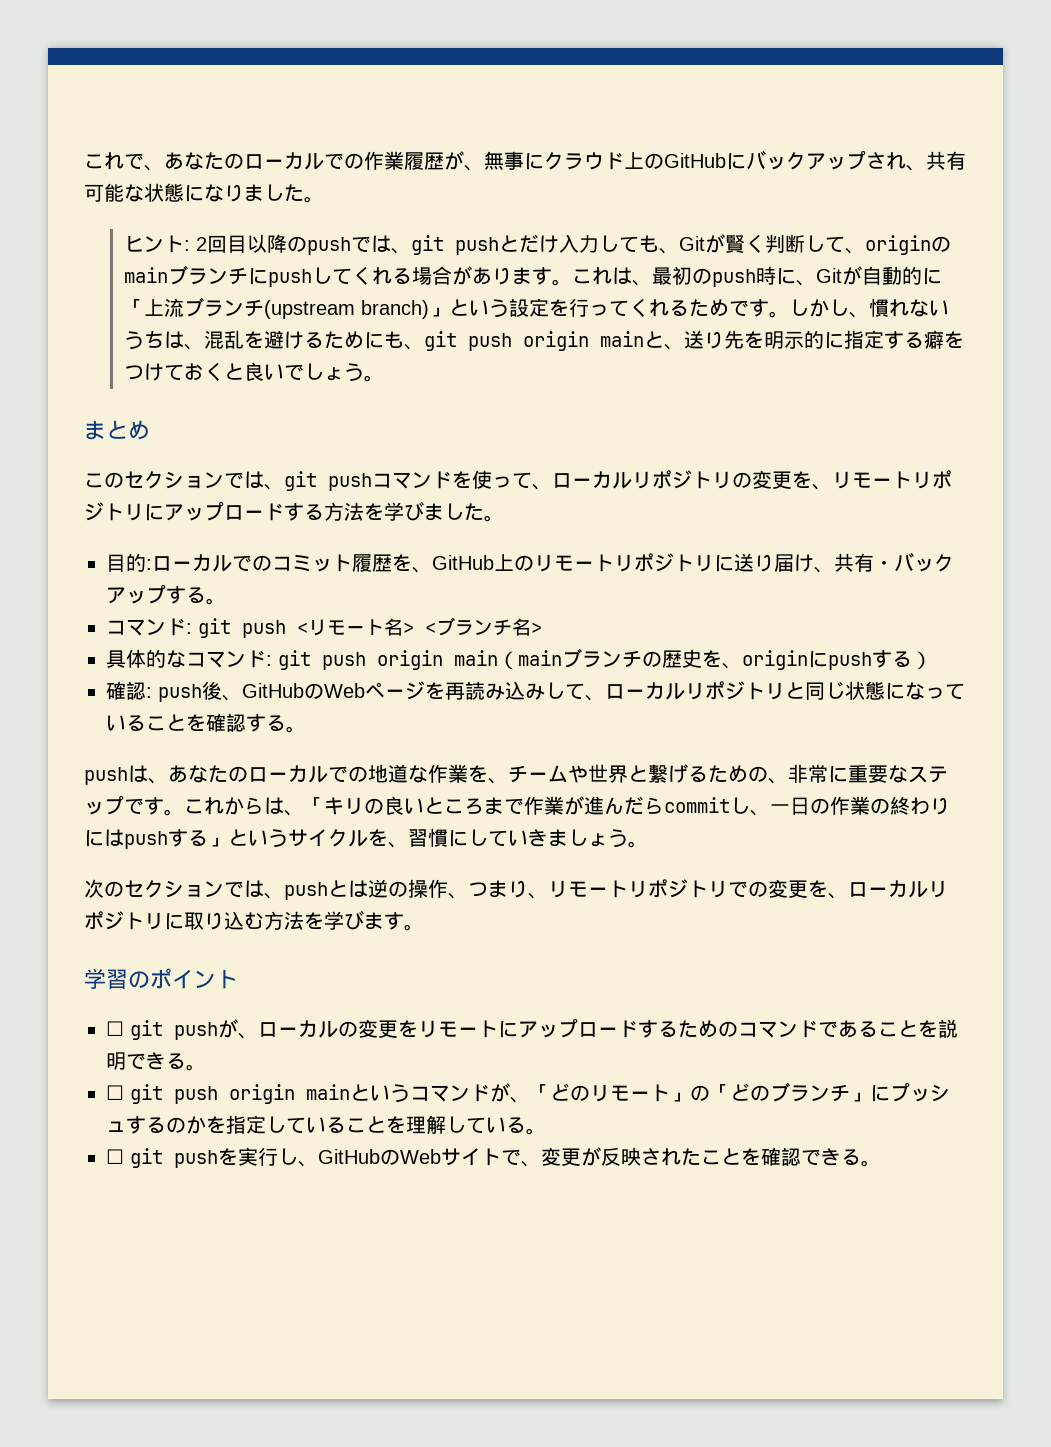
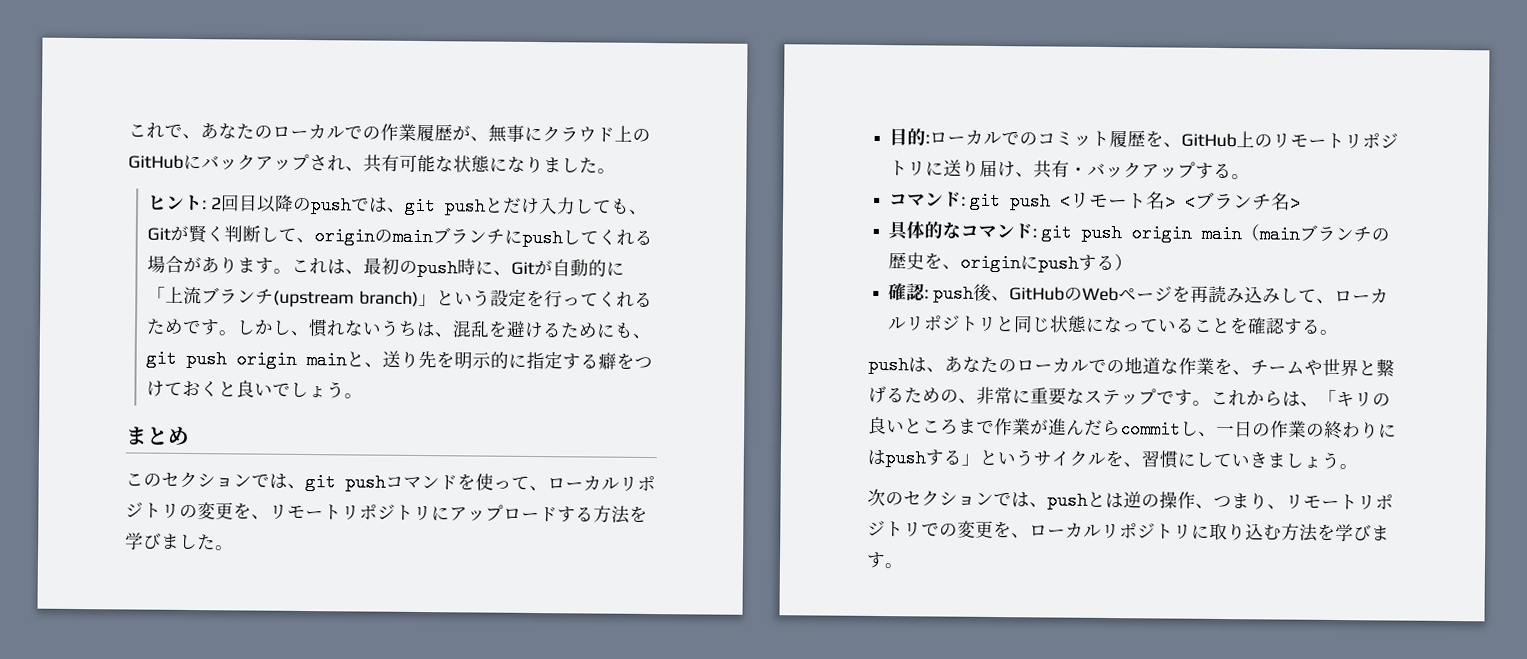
- 学習のポイント
- ☐ git pushが、ローカルの変更をリモートにアップロードするためのコマンドであることを説明できる。
- ☐ git push origin mainというコマンドが、「どのリモート」の「どのブランチ」にプッシュするのかを指定していることを理解している。
- ☐ git pushを実行し、GitHubのWebサイトで、変更が反映されたことを確認できる。

